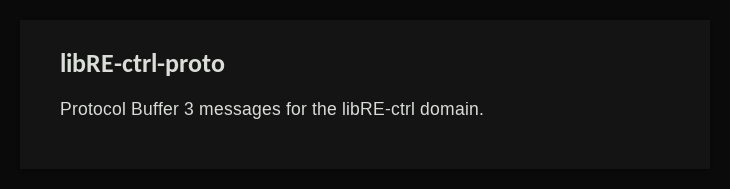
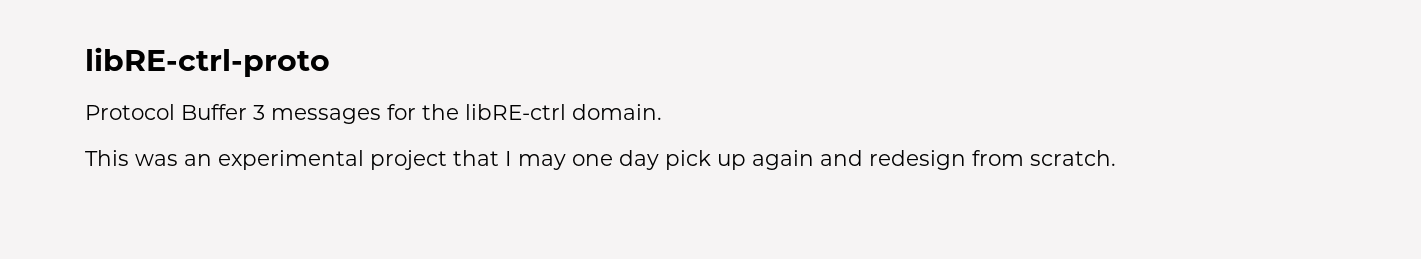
+ This was an experimental project that I may one day pick up again and redesign from scratch.

